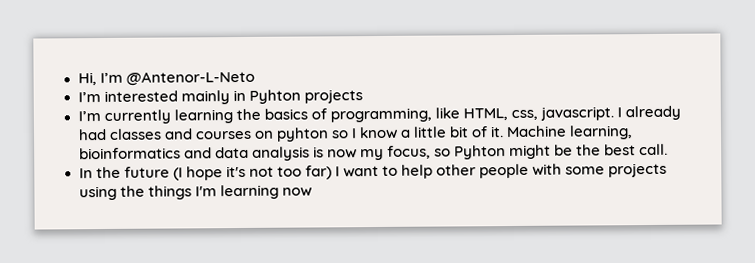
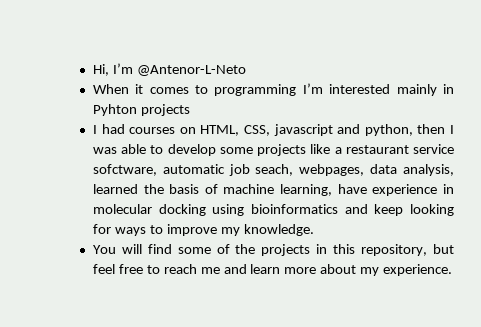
- I’m interested mainly in Pyhton projects
+ When it comes to programming I’m interested mainly in Pyhton projects
- I’m currently learning the basics of programming, like HTML, css, javascript. I already had classes and courses on pyhton so I know a little bit of it. Machine learning, bioinformatics and data analysis is now my focus, so Pyhton might be the best call.
- In the future (I hope it's not too far) I want to help other people with some projects using the things I'm learning now
+ I had courses on HTML, CSS, javascript and python, then I was able to develop some projects like a restaurant service sofctware, automatic job seach, webpages, data analysis, learned the basis of machine learning, have experience in molecular docking using bioinformatics and keep looking for ways to improve my knowledge.
+ You will find some of the projects in this repository, but feel free to reach me and learn more about my experience.

